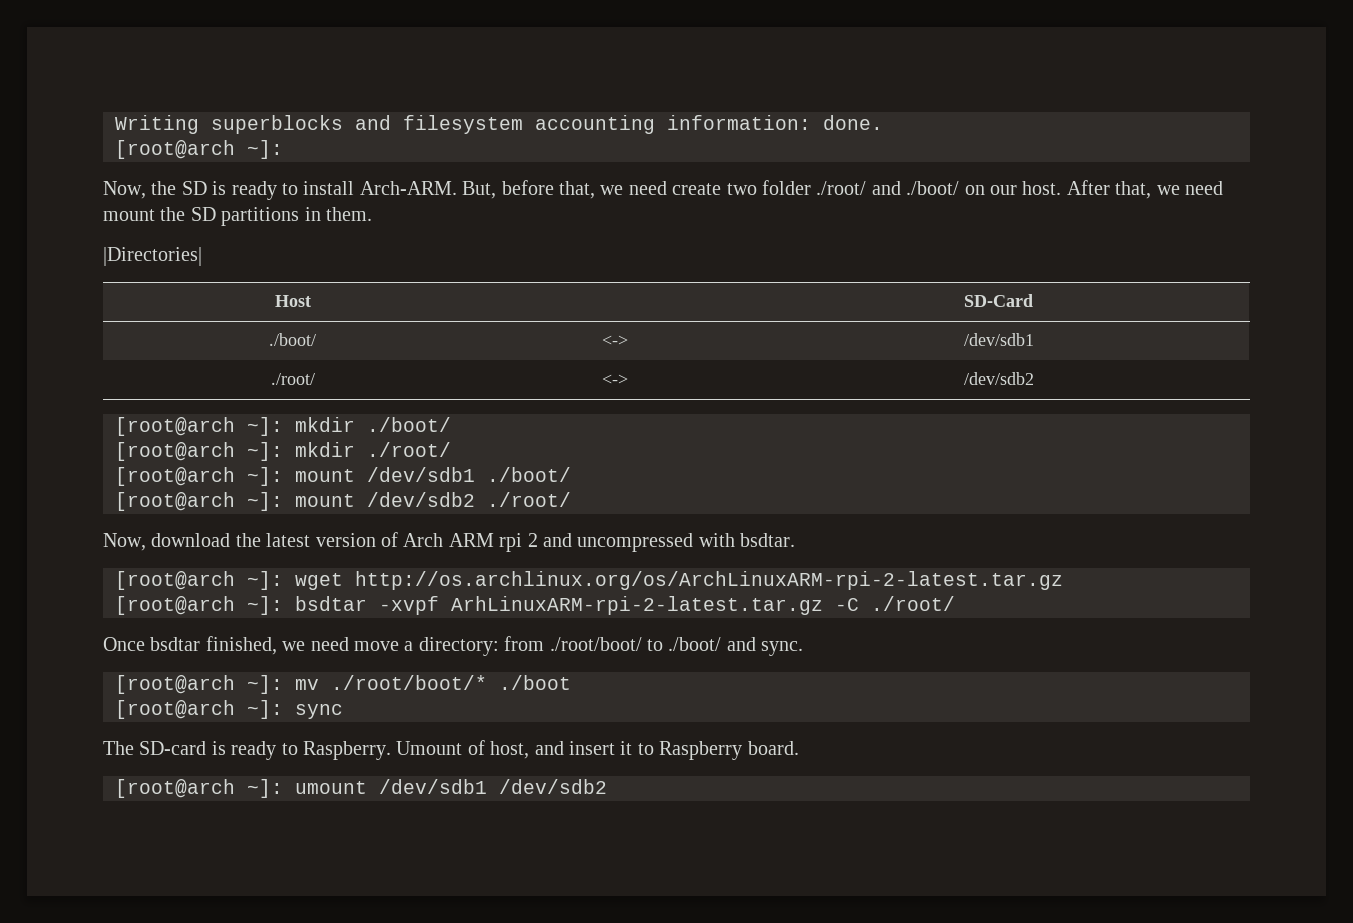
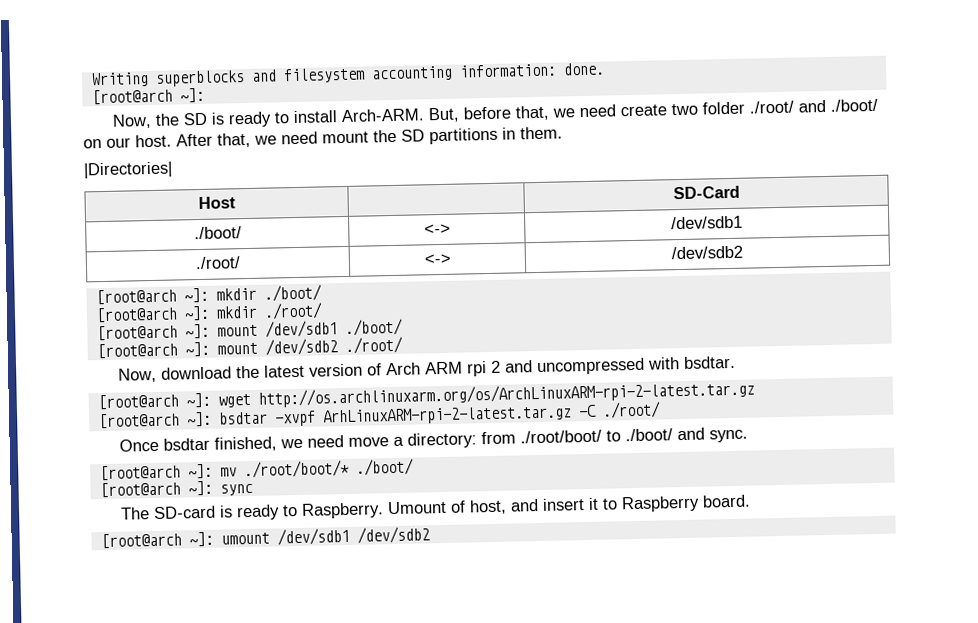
- [root@arch ~]: wget http://os.archlinux.org/os/ArchLinuxARM-rpi-2-latest.tar.gz
+ [root@arch ~]: wget http://os.archlinuxarm.org/os/ArchLinuxARM-rpi-2-latest.tar.gz
- [root@arch ~]: mv ./root/boot/* ./boot
+ [root@arch ~]: mv ./root/boot/* ./boot/

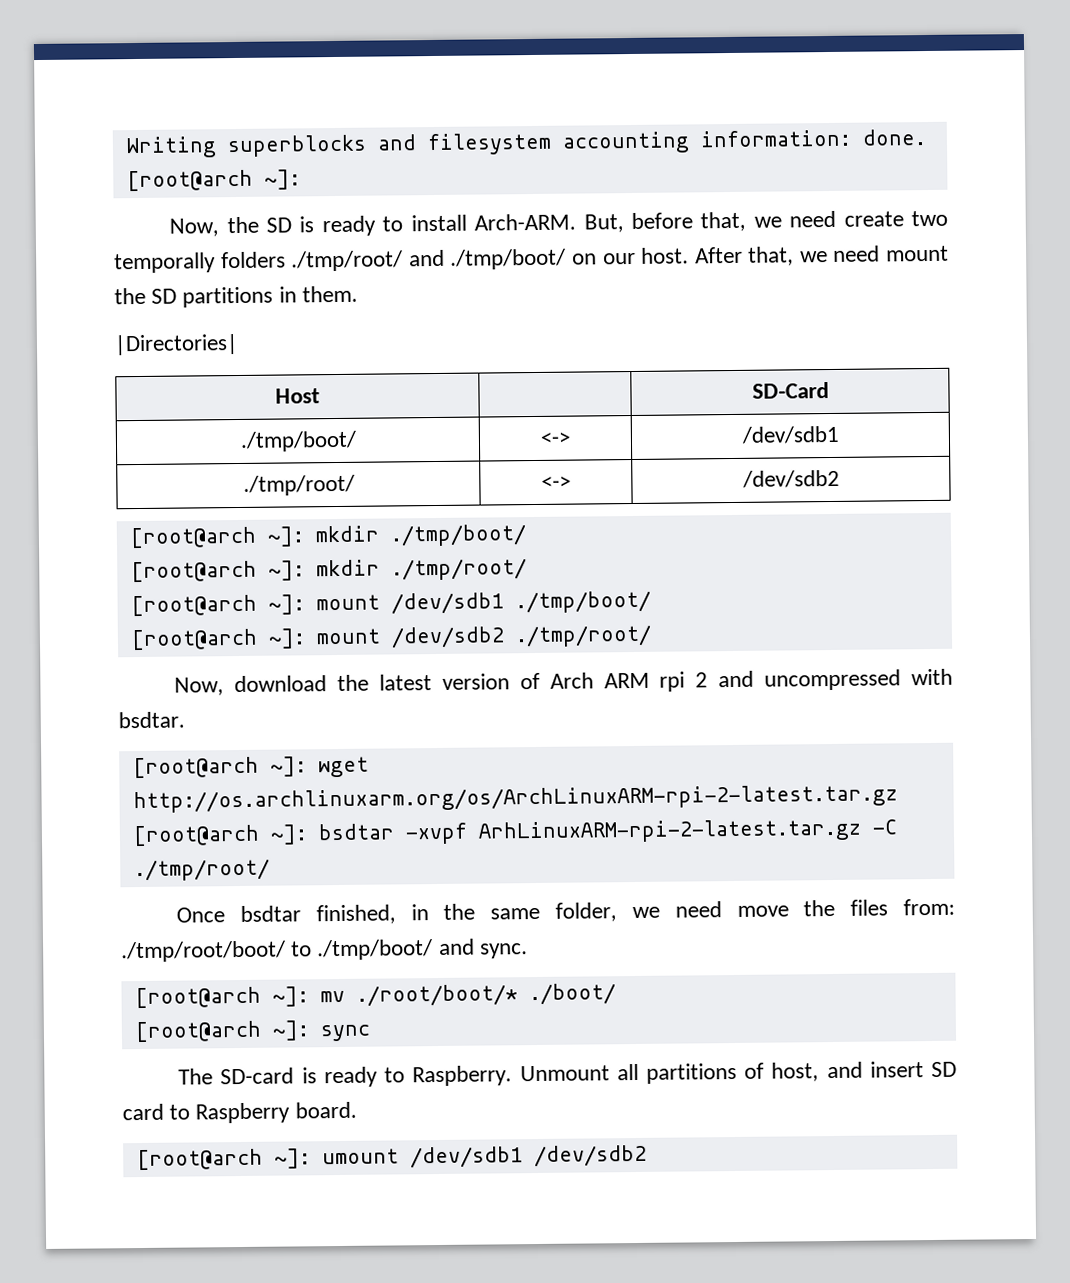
- But, before that, we need create two folder ./root/ and ./boot/ on our host.
+ But, before that, we need create two temporally folders ./tmp/root/ and ./tmp/boot/ on our host.
- ./boot/ | <-> | /dev/sdb1
+ ./tmp/boot/ | <-> | /dev/sdb1
- ./root/ | <-> | /dev/sdb2
+ ./tmp/root/ | <-> | /dev/sdb2
- [root@arch ~]: mkdir ./boot/
- [root@arch ~]: mkdir ./root/
+ [root@arch ~]: mkdir ./tmp/boot/
+ [root@arch ~]: mkdir ./tmp/root/
- [root@arch ~]: mount /dev/sdb1 ./boot/
+ [root@arch ~]: mount /dev/sdb1 ./tmp/boot/
- [root@arch ~]: mount /dev/sdb2 ./root/
+ [root@arch ~]: mount /dev/sdb2 ./tmp/root/
- [root@arch ~]: bsdtar -xvpf ArhLinuxARM-rpi-2-latest.tar.gz -C ./root/
+ [root@arch ~]: bsdtar -xvpf ArhLinuxARM-rpi-2-latest.tar.gz -C ./tmp/root/
- Once bsdtar finished, we need move a directory: from ./root/boot/ to ./boot/ and sync.
+ Once bsdtar finished, in the same folder, we need move the files from: ./tmp/root/boot/ to ./tmp/boot/ and sync.
- Umount of host, and insert it to Raspberry board.
+ Unmount all partitions of host, and insert SD card to Raspberry board.

